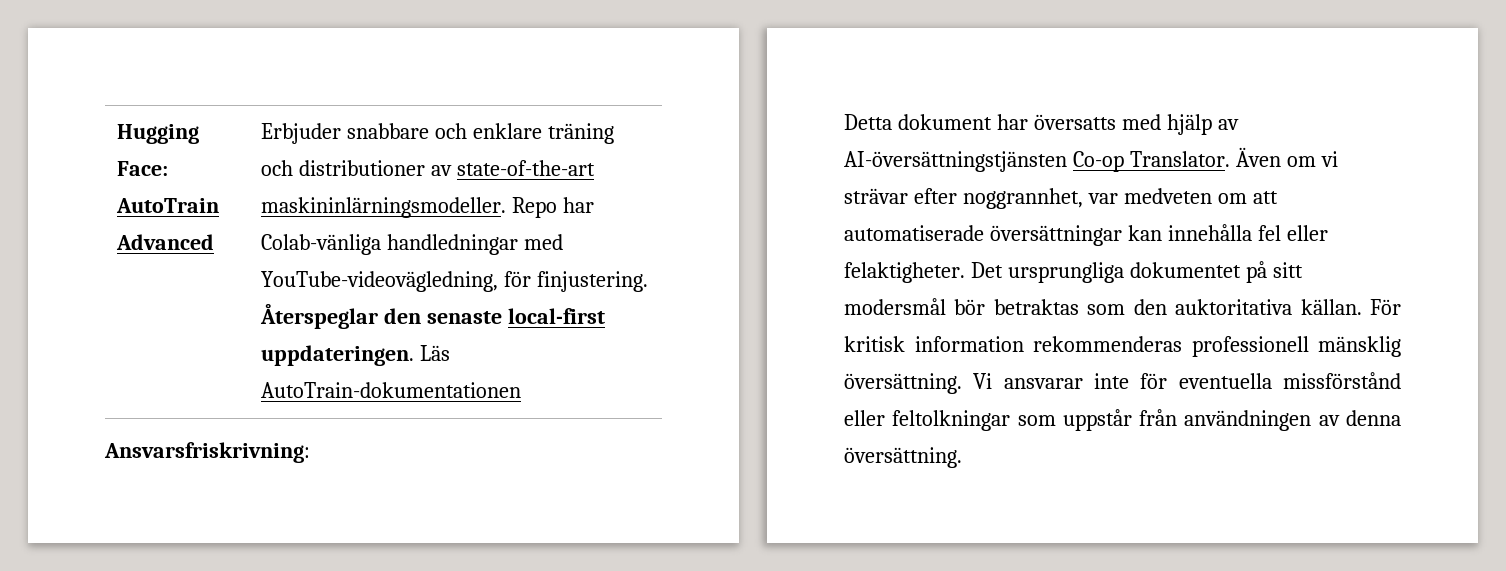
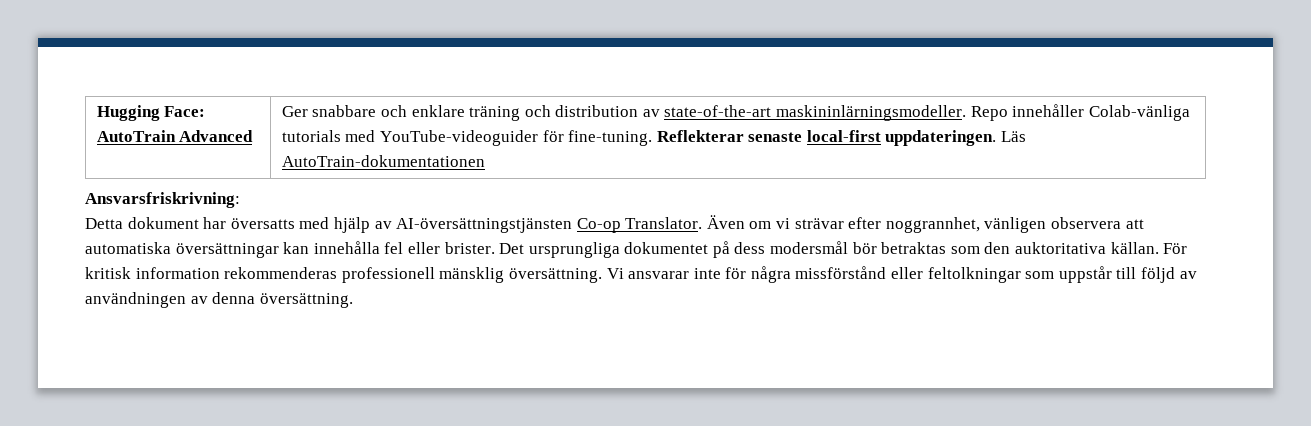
- Hugging Face: AutoTrain Advanced | Erbjuder snabbare och enklare träning och distributioner av state-of-the-art maskininlärningsmodeller. Repo har Colab-vänliga handledningar med YouTube-videovägledning, för finjustering. Återspeglar den senaste local-first uppdateringen. Läs AutoTrain-dokumentationen
+ Hugging Face: AutoTrain Advanced | Ger snabbare och enklare träning och distribution av state-of-the-art maskininlärningsmodeller. Repo innehåller Colab-vänliga tutorials med YouTube-videoguider för fine-tuning. Reflekterar senaste local-first uppdateringen. Läs AutoTrain-dokumentationen
- Även om vi strävar efter noggrannhet, var medveten om att automatiserade översättningar kan innehålla fel eller felaktigheter.
+ Även om vi strävar efter noggrannhet, vänligen observera att automatiska översättningar kan innehålla fel eller brister.
- Det ursprungliga dokumentet på sitt modersmål bör betraktas som den auktoritativa källan.
+ Det ursprungliga dokumentet på dess modersmål bör betraktas som den auktoritativa källan.
- Vi ansvarar inte för eventuella missförstånd eller feltolkningar som uppstår från användningen av denna översättning.
+ Vi ansvarar inte för några missförstånd eller feltolkningar som uppstår till följd av användningen av denna översättning.

